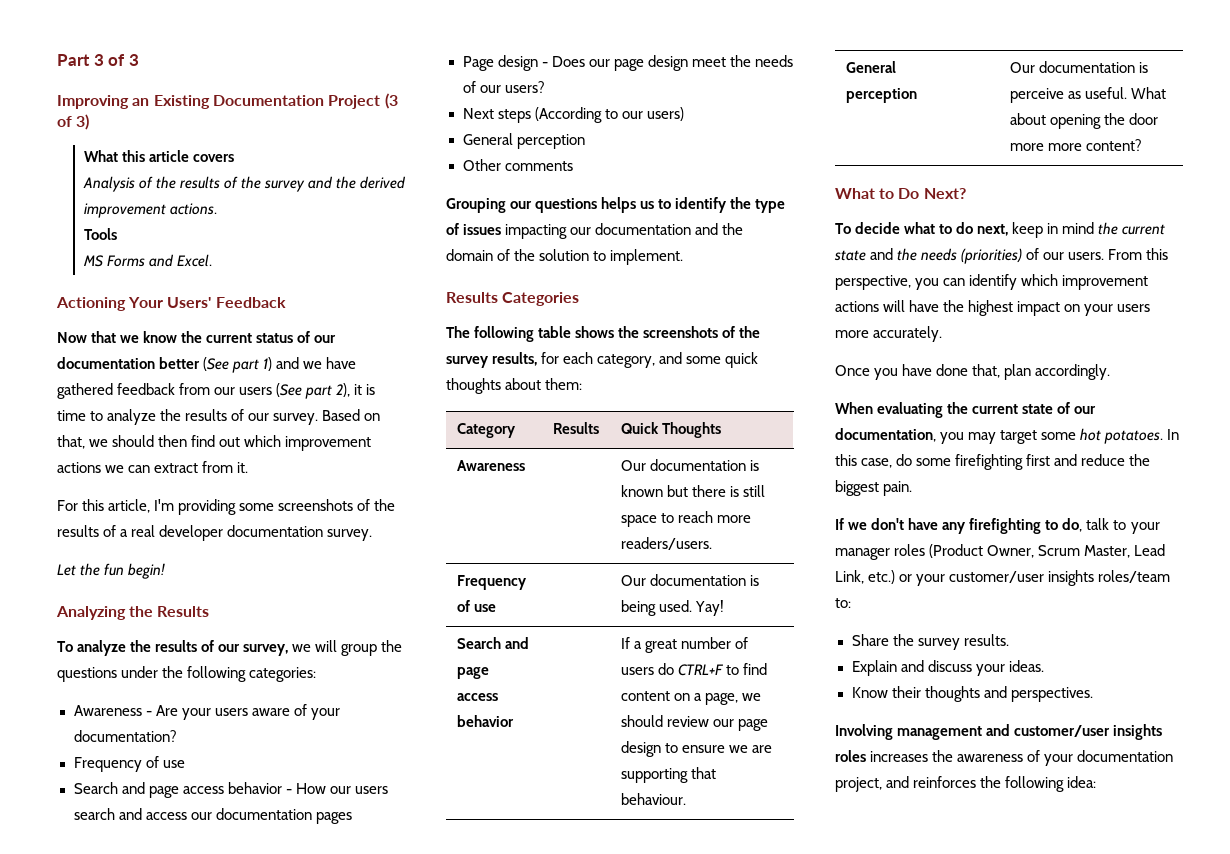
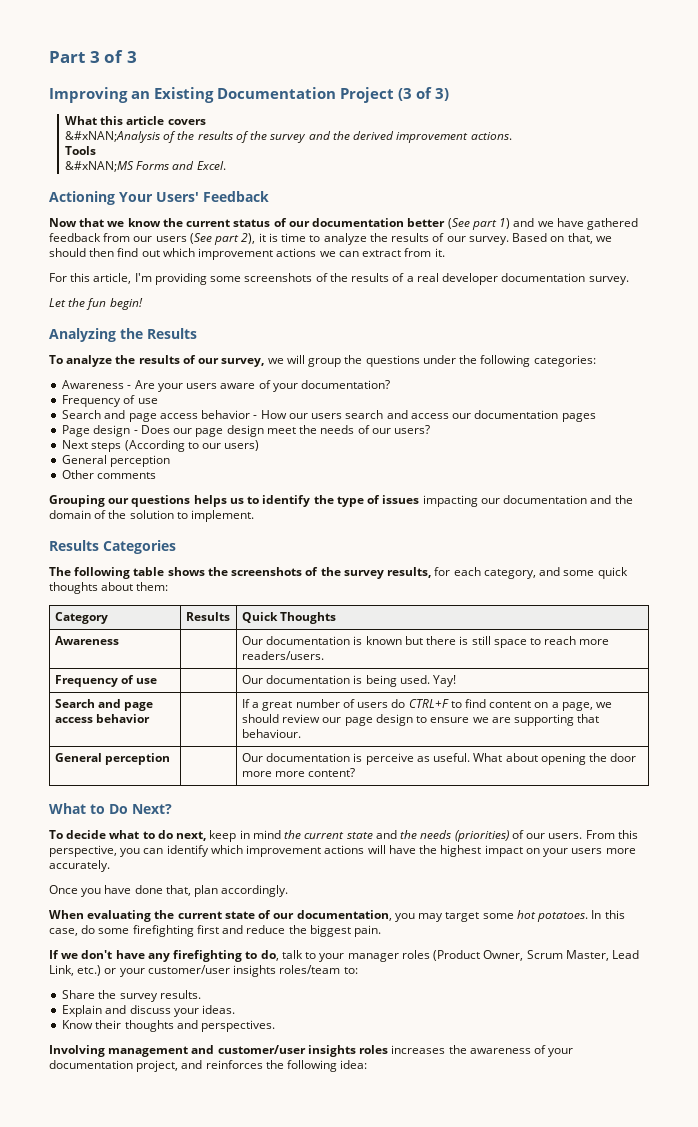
- Analysis of the results of the survey and the derived improvement actions.
+ &#xNAN;Analysis of the results of the survey and the derived improvement actions.
- MS Forms and Excel.
+ &#xNAN;MS Forms and Excel.

